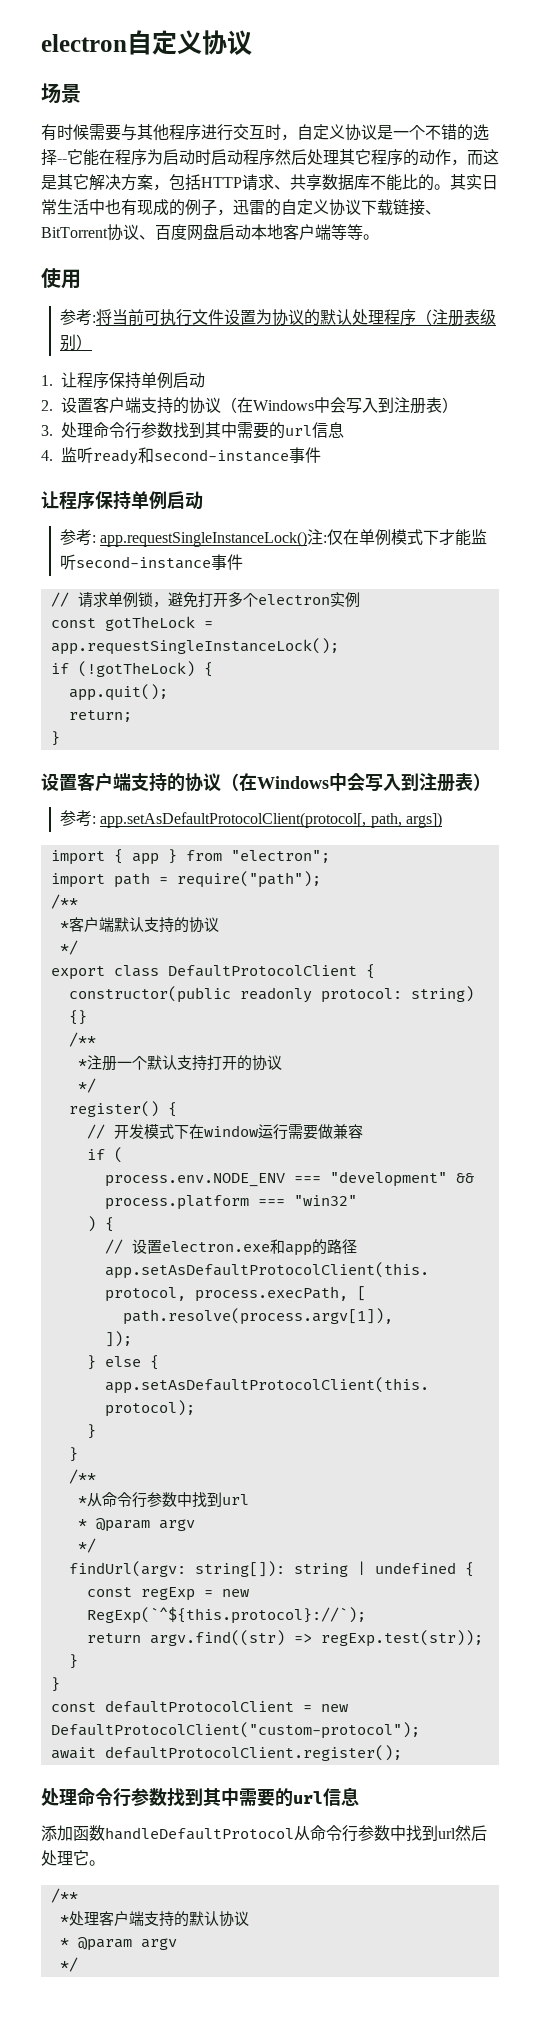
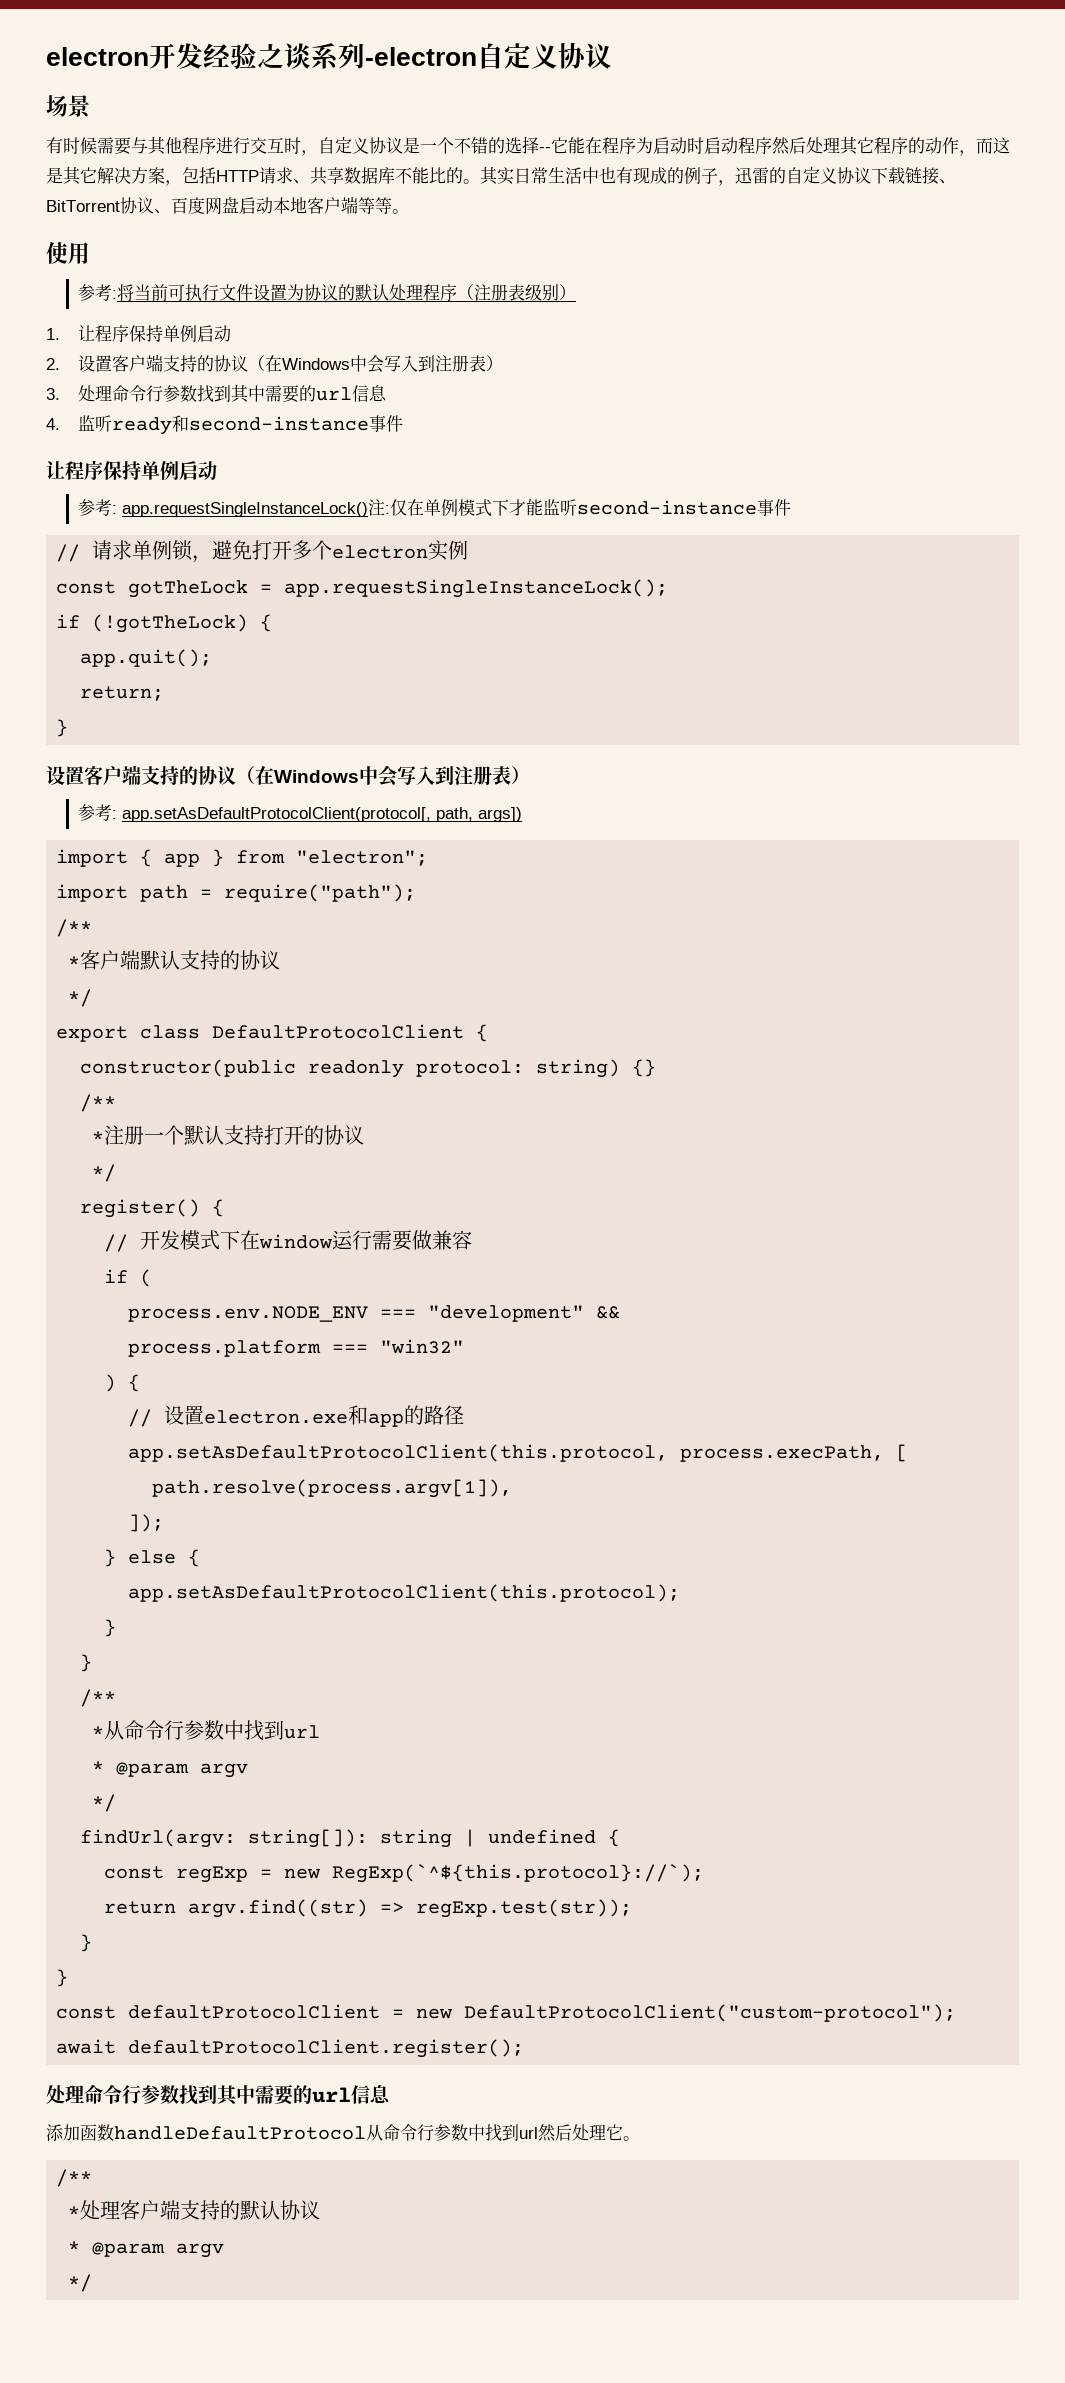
- electron自定义协议
+ electron开发经验之谈系列-electron自定义协议

